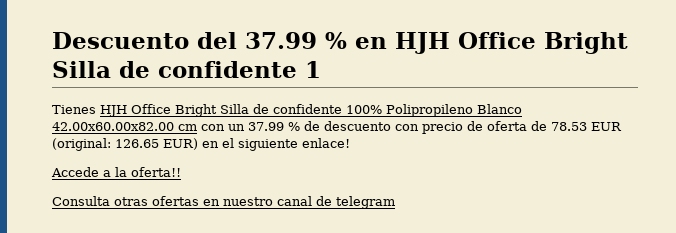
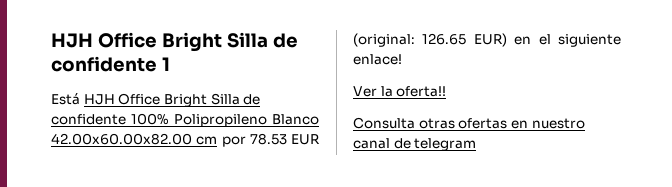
- Descuento del 37.99 % en HJH Office Bright Silla de confidente 1
+ HJH Office Bright Silla de confidente 1
- Tienes HJH Office Bright Silla de confidente 100% Polipropileno Blanco 42.00x60.00x82.00 cm con un 37.99 % de descuento con precio de oferta de 78.53 EUR (original: 126.65 EUR) en el siguiente enlace!
+ Está HJH Office Bright Silla de confidente 100% Polipropileno Blanco 42.00x60.00x82.00 cm por 78.53 EUR (original: 126.65 EUR) en el siguiente enlace!
- Accede a la oferta!!
+ Ver la oferta!!

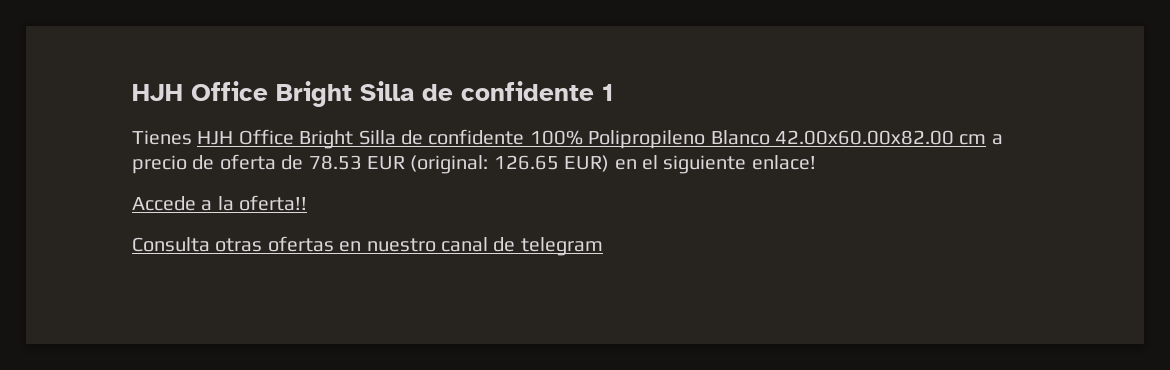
- Está HJH Office Bright Silla de confidente 100% Polipropileno Blanco 42.00x60.00x82.00 cm por 78.53 EUR (original: 126.65 EUR) en el siguiente enlace!
+ Tienes HJH Office Bright Silla de confidente 100% Polipropileno Blanco 42.00x60.00x82.00 cm a precio de oferta de 78.53 EUR (original: 126.65 EUR) en el siguiente enlace!
- Ver la oferta!!
+ Accede a la oferta!!

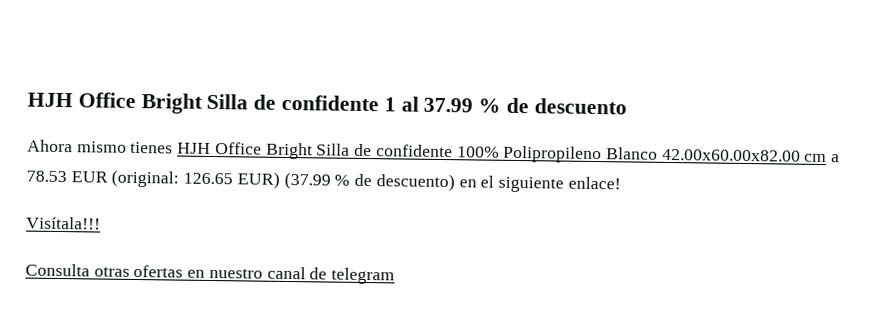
- HJH Office Bright Silla de confidente 1
- Tienes HJH Office Bright Silla de confidente 100% Polipropileno Blanco 42.00x60.00x82.00 cm a precio de oferta de 78.53 EUR (original: 126.65 EUR) en el siguiente enlace!
+ HJH Office Bright Silla de confidente 1 al 37.99 % de descuento
+ Ahora mismo tienes HJH Office Bright Silla de confidente 100% Polipropileno Blanco 42.00x60.00x82.00 cm a 78.53 EUR (original: 126.65 EUR) (37.99 % de descuento) en el siguiente enlace!
- Accede a la oferta!!
+ Visítala!!!

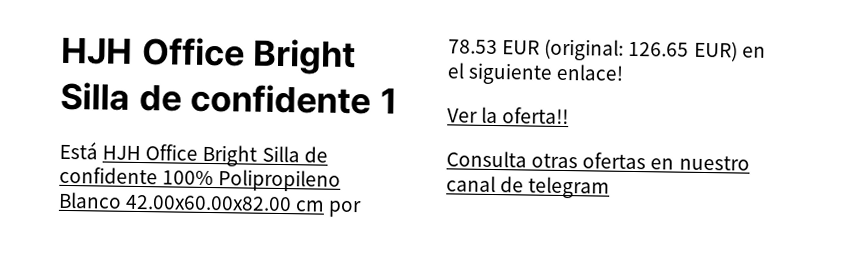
- HJH Office Bright Silla de confidente 1 al 37.99 % de descuento
- Ahora mismo tienes HJH Office Bright Silla de confidente 100% Polipropileno Blanco 42.00x60.00x82.00 cm a 78.53 EUR (original: 126.65 EUR) (37.99 % de descuento) en el siguiente enlace!
+ HJH Office Bright Silla de confidente 1
+ Está HJH Office Bright Silla de confidente 100% Polipropileno Blanco 42.00x60.00x82.00 cm por 78.53 EUR (original: 126.65 EUR) en el siguiente enlace!
- Visítala!!!
+ Ver la oferta!!

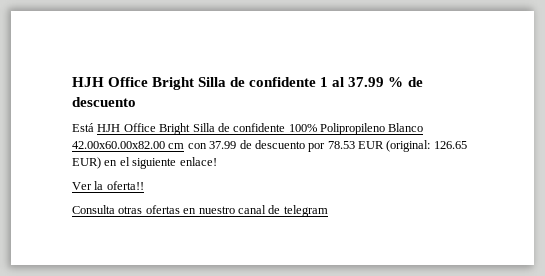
- HJH Office Bright Silla de confidente 1
+ HJH Office Bright Silla de confidente 1 al 37.99 % de descuento
- Está HJH Office Bright Silla de confidente 100% Polipropileno Blanco 42.00x60.00x82.00 cm por 78.53 EUR (original: 126.65 EUR) en el siguiente enlace!
+ Está HJH Office Bright Silla de confidente 100% Polipropileno Blanco 42.00x60.00x82.00 cm con 37.99 de descuento por 78.53 EUR (original: 126.65 EUR) en el siguiente enlace!

